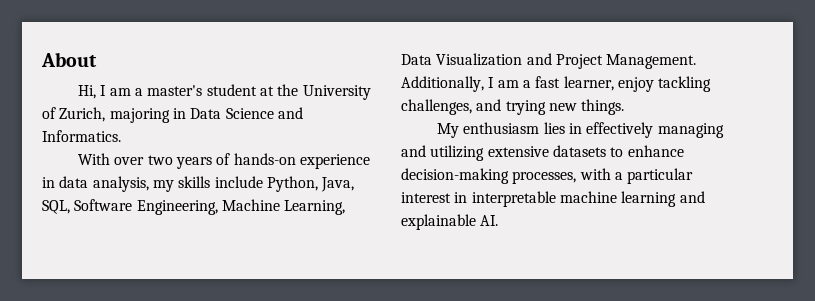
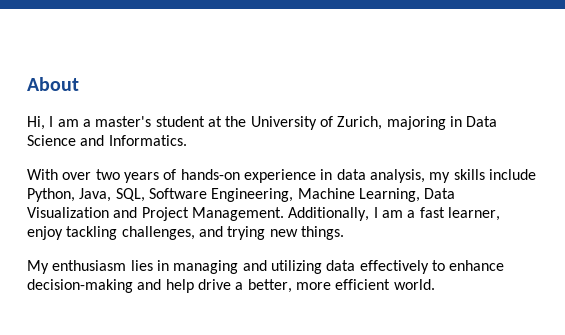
- My enthusiasm lies in effectively managing and utilizing extensive datasets to enhance decision-making processes, with a particular interest in interpretable machine learning and explainable AI.
+ My enthusiasm lies in managing and utilizing data effectively to enhance decision-making and help drive a better, more efficient world.

